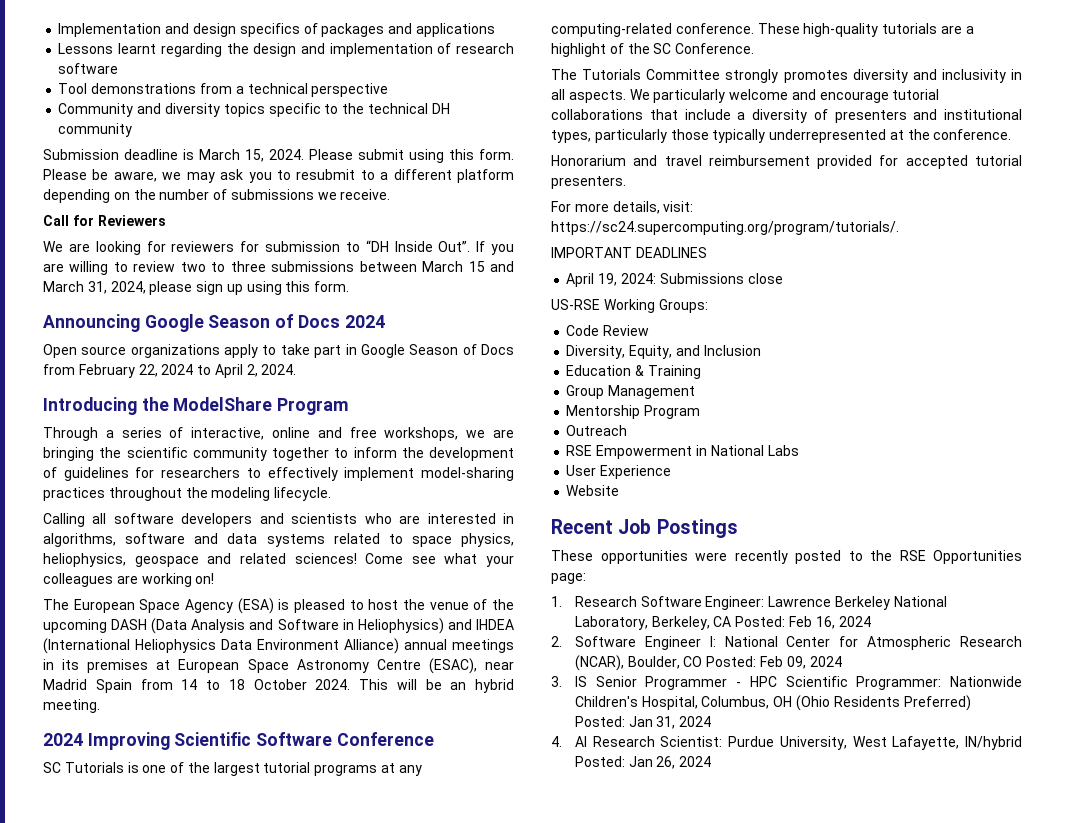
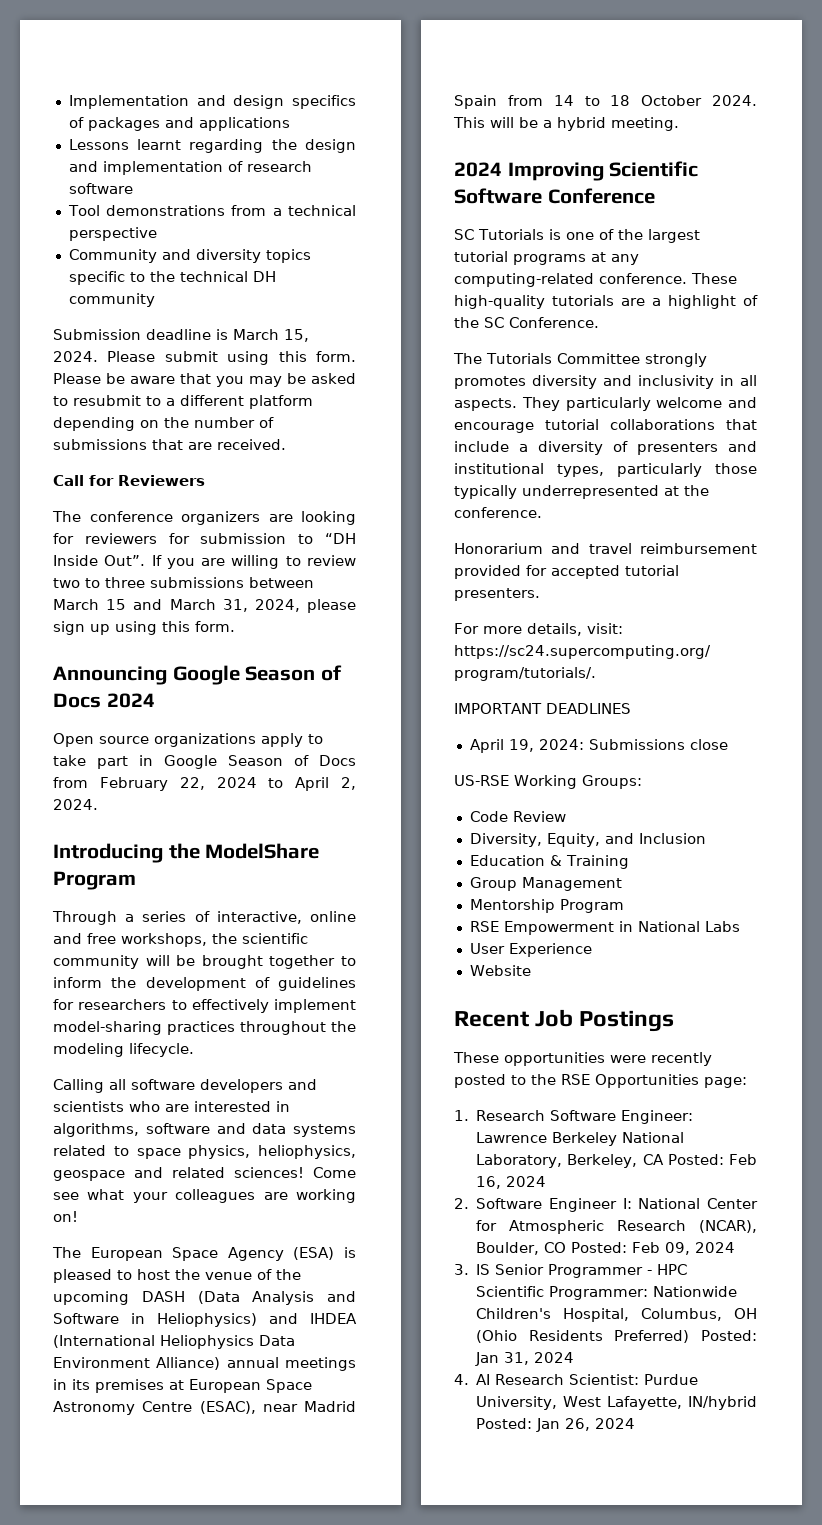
- Please be aware, we may ask you to resubmit to a different platform depending on the number of submissions we receive.
+ Please be aware that you may be asked to resubmit to a different platform depending on the number of submissions that are received.
- We are looking for reviewers for submission to “DH Inside Out”.
+ The conference organizers are looking for reviewers for submission to “DH Inside Out”.
- Through a series of interactive, online and free workshops, we are bringing the scientific community together to inform the development of guidelines for researchers to effectively implement model-sharing practices throughout the modeling lifecycle.
+ Through a series of interactive, online and free workshops, the scientific community will be brought together to inform the development of guidelines for researchers to effectively implement model-sharing practices throughout the modeling lifecycle.
- This will be an hybrid meeting.
+ This will be a hybrid meeting.
- We particularly welcome and encourage tutorial collaborations that include a diversity of presenters and institutional types, particularly those typically underrepresented at the conference.
+ They particularly welcome and encourage tutorial collaborations that include a diversity of presenters and institutional types, particularly those typically underrepresented at the conference.
- Outreach

